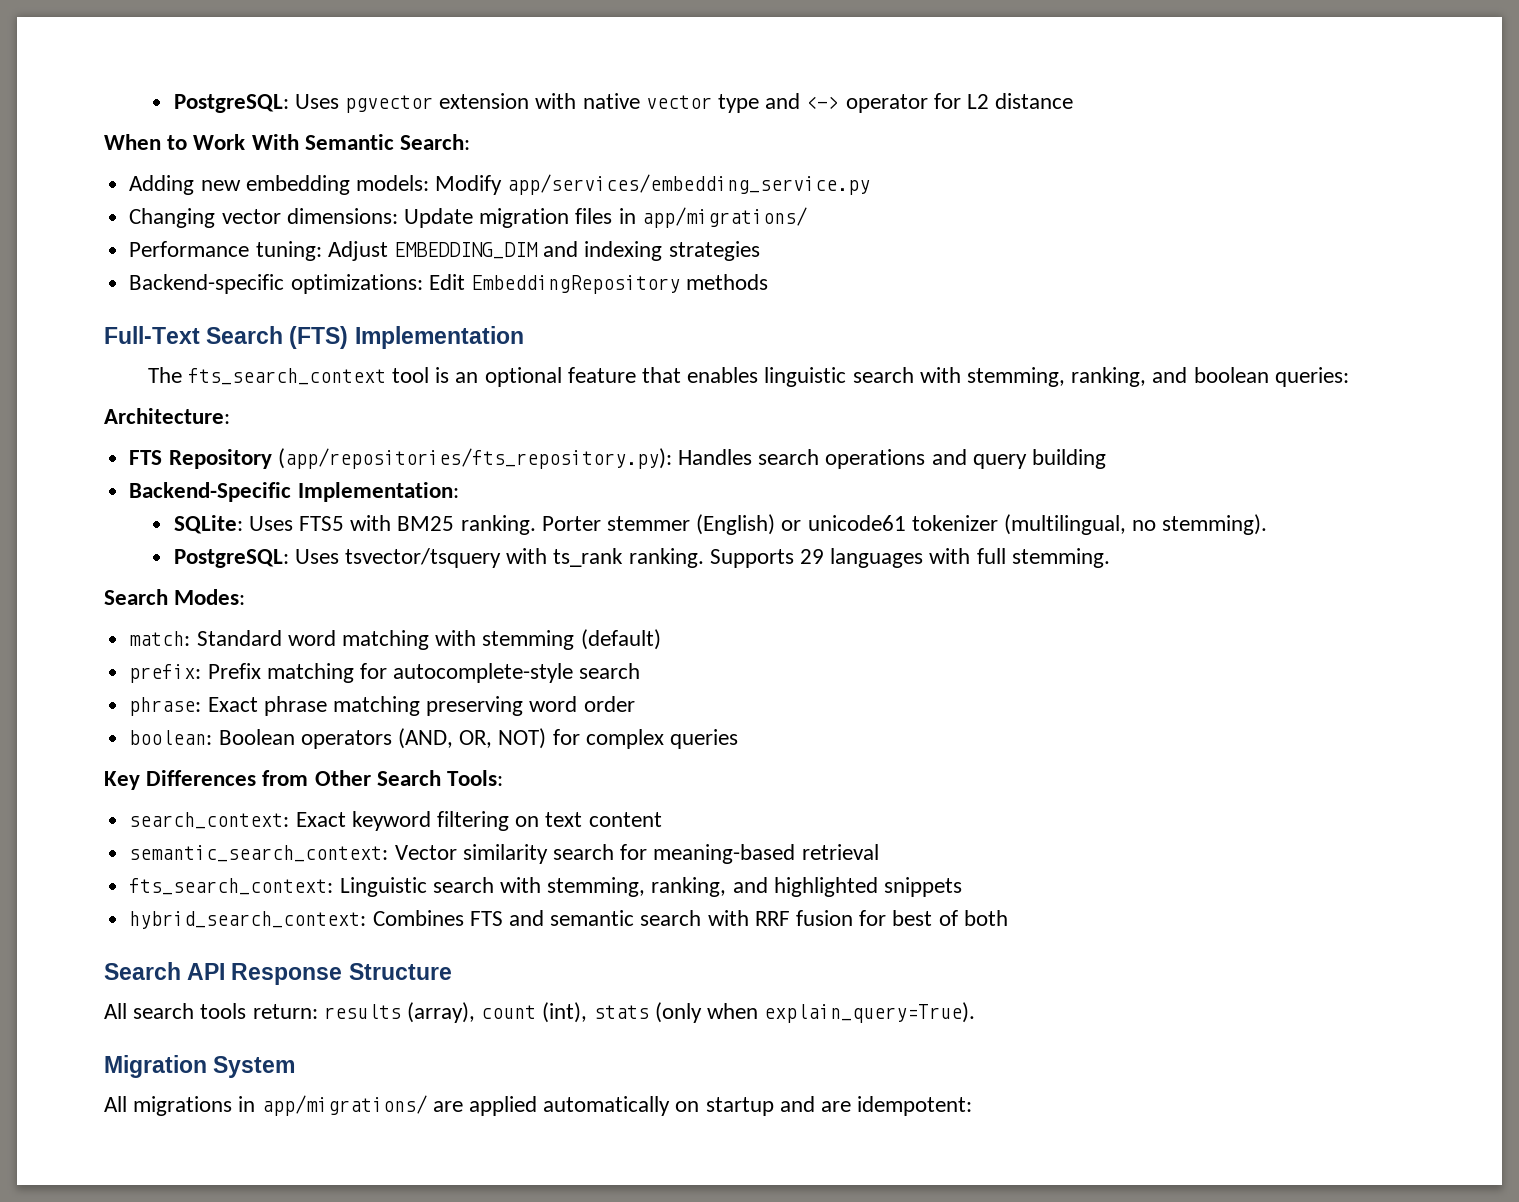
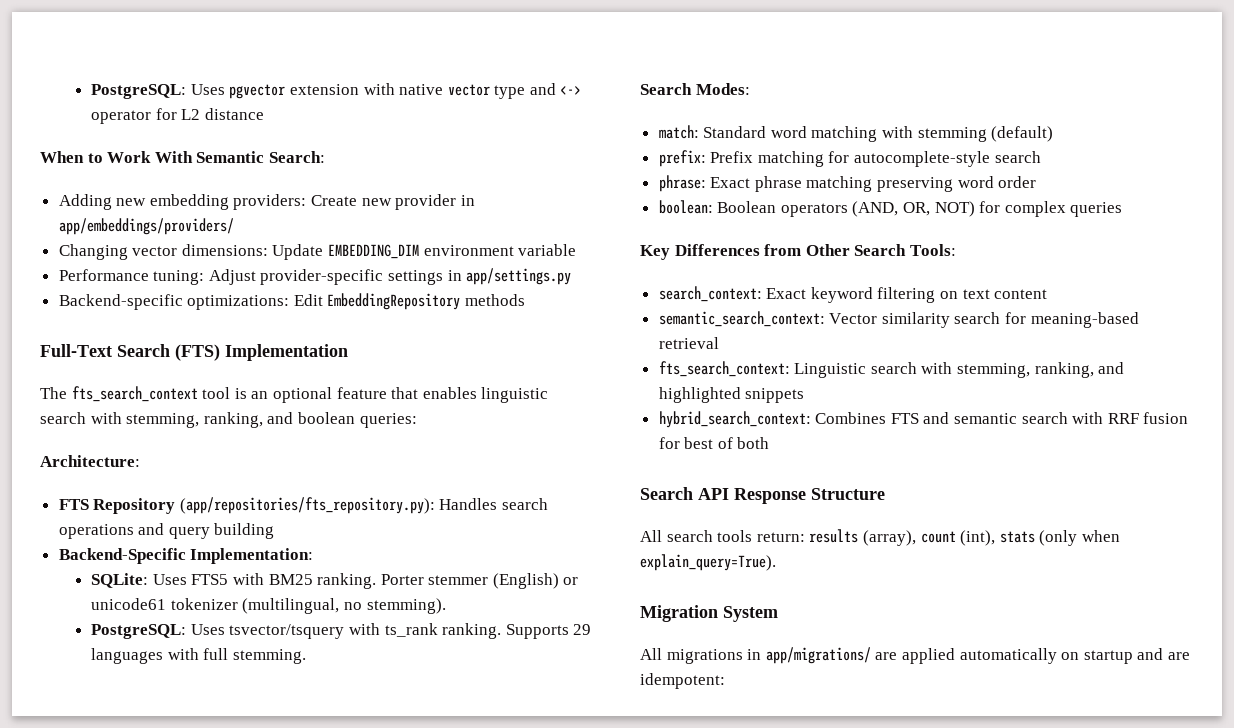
- Adding new embedding models: Modify app/services/embedding_service.py
+ Adding new embedding providers: Create new provider in app/embeddings/providers/
- Changing vector dimensions: Update migration files in app/migrations/
+ Changing vector dimensions: Update EMBEDDING_DIM environment variable
- Performance tuning: Adjust EMBEDDING_DIM and indexing strategies
+ Performance tuning: Adjust provider-specific settings in app/settings.py

